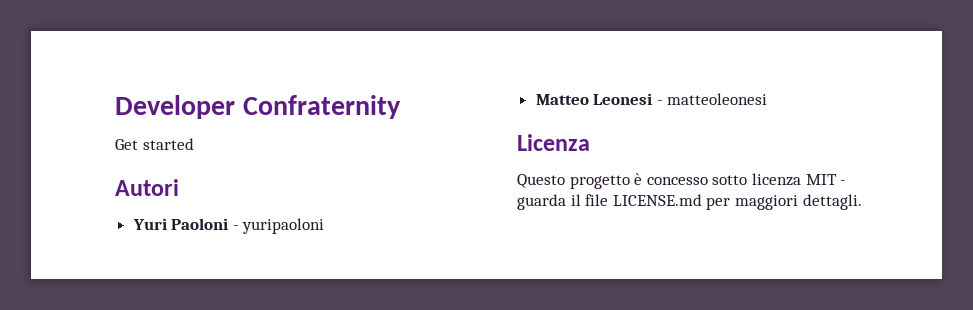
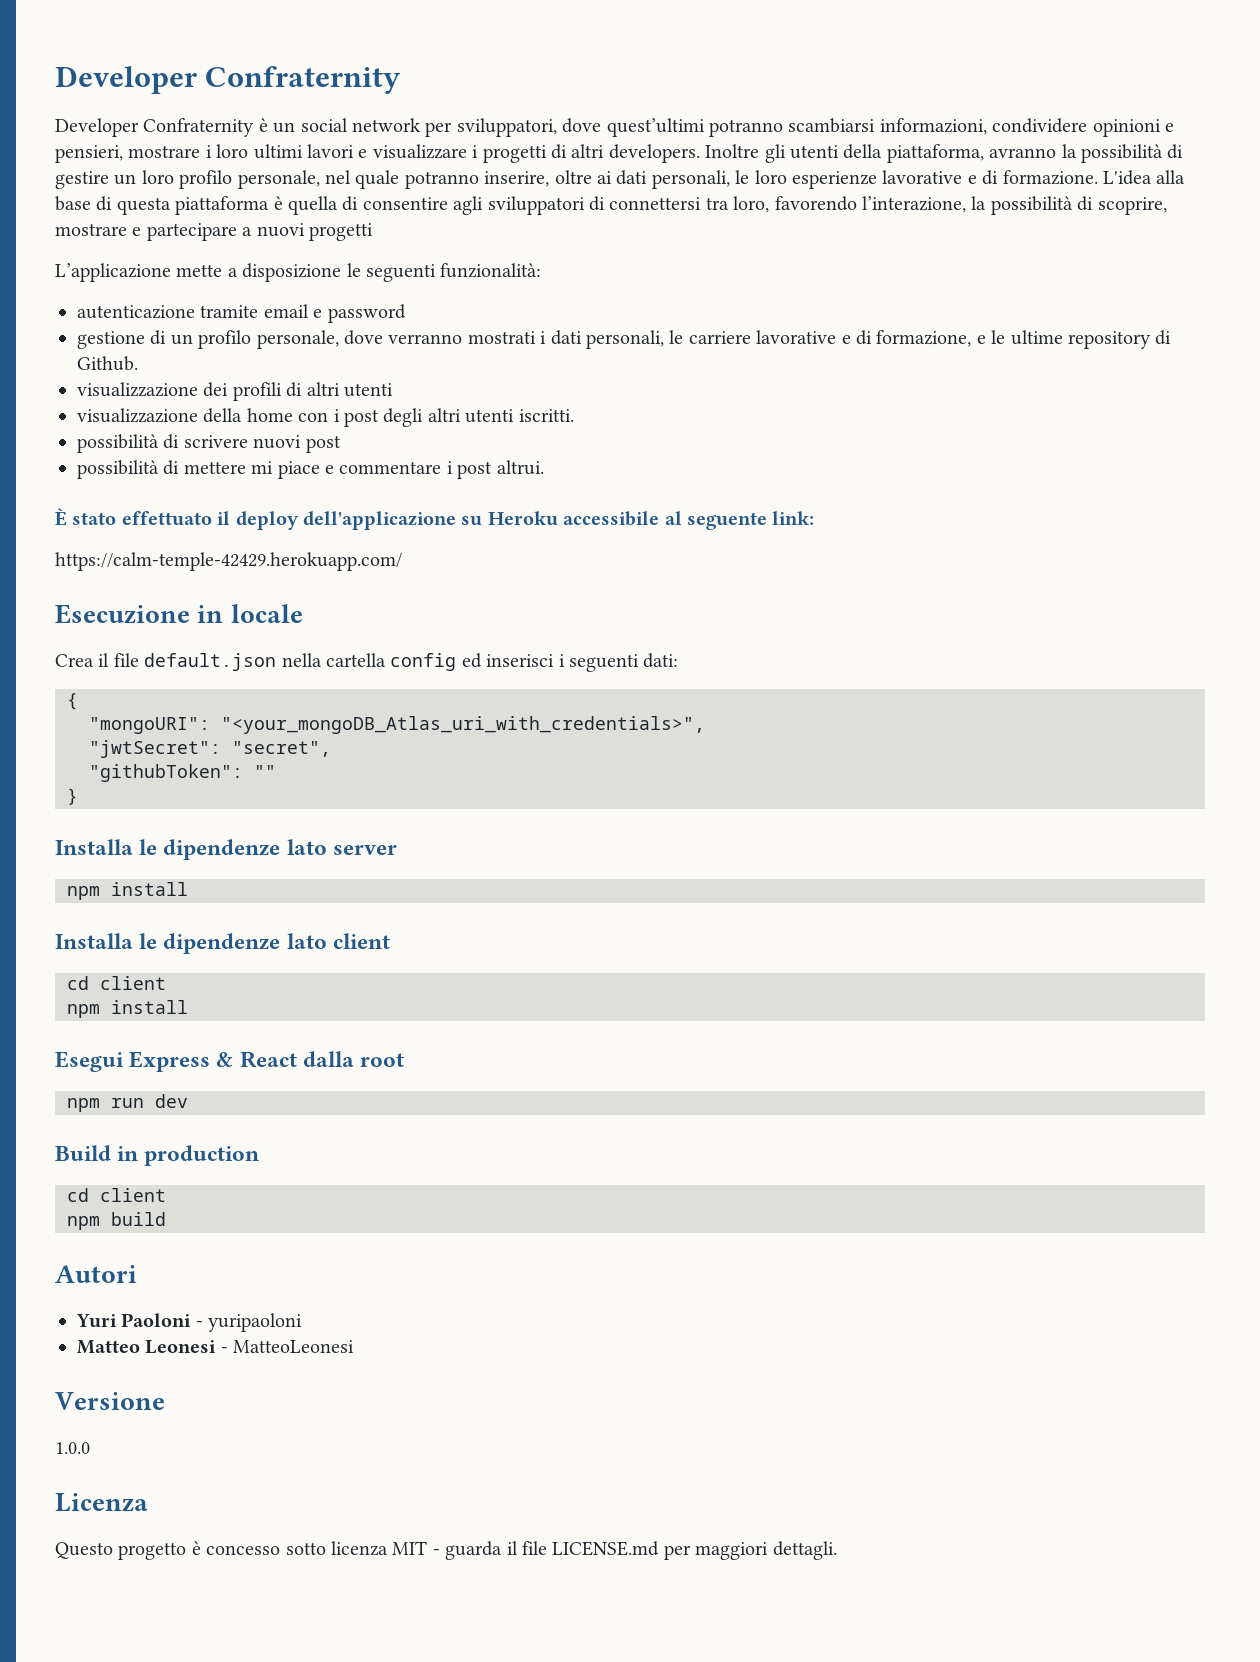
- Get started
+ Developer Confraternity è un social network per sviluppatori, dove quest’ultimi potranno scambiarsi informazioni, condividere opinioni e pensieri, mostrare i loro ultimi lavori e visualizzare i progetti di altri developers. Inoltre gli utenti della piattaforma, avranno la possibilità di gestire un loro profilo personale, nel quale potranno inserire, oltre ai dati personali, le loro esperienze lavorative e di formazione. L'idea alla base di questa piattaforma è quella di consentire agli sviluppatori di connettersi tra loro, favorendo l’interazione, la possibilità di scoprire, mostrare e partecipare a nuovi progetti
+ L’applicazione mette a disposizione le seguenti funzionalità:
+ autenticazione tramite email e password
+ gestione di un profilo personale, dove verranno mostrati i dati personali, le carriere lavorative e di formazione, e le ultime repository di Github.
+ visualizzazione dei profili di altri utenti
+ visualizzazione della home con i post degli altri utenti iscritti.
+ possibilità di scrivere nuovi post
+ possibilità di mettere mi piace e commentare i post altrui.
+ È stato effettuato il deploy dell'applicazione su Heroku accessibile al seguente link:
+ https://calm-temple-42429.herokuapp.com/
+ Esecuzione in locale
+ Crea il file default.json nella cartella config ed inserisci i seguenti dati:
+ {
+ "mongoURI": "<your_mongoDB_Atlas_uri_with_credentials>",
+ "jwtSecret": "secret",
+ "githubToken": ""
+ }
+ Installa le dipendenze lato server
+ npm install
+ Installa le dipendenze lato client
+ cd client
+ npm install
+ Esegui Express & React dalla root
+ npm run dev
+ Build in production
+ cd client
+ npm build
- Matteo Leonesi - matteoleonesi
+ Matteo Leonesi - MatteoLeonesi
+ Versione
+ 1.0.0

